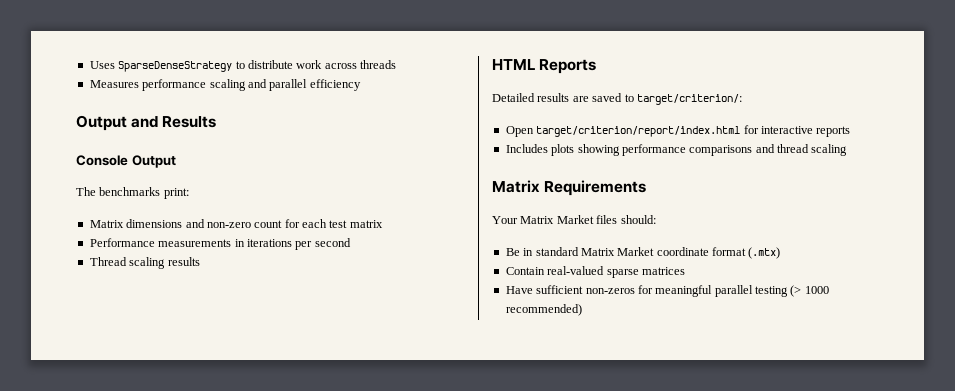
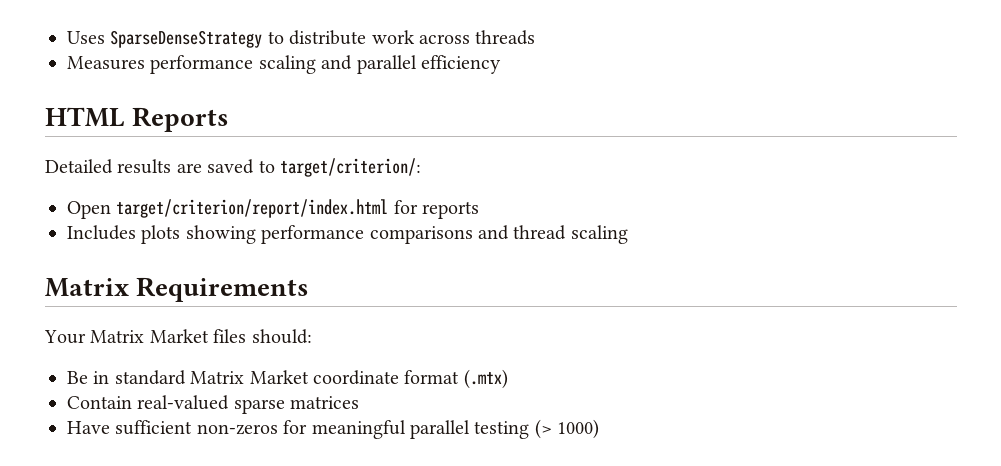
- Output and Results
- Console Output
- The benchmarks print:
- Matrix dimensions and non-zero count for each test matrix
- Performance measurements in iterations per second
- Thread scaling results
- Open target/criterion/report/index.html for interactive reports
+ Open target/criterion/report/index.html for reports
- Have sufficient non-zeros for meaningful parallel testing (> 1000 recommended)
+ Have sufficient non-zeros for meaningful parallel testing (> 1000)

